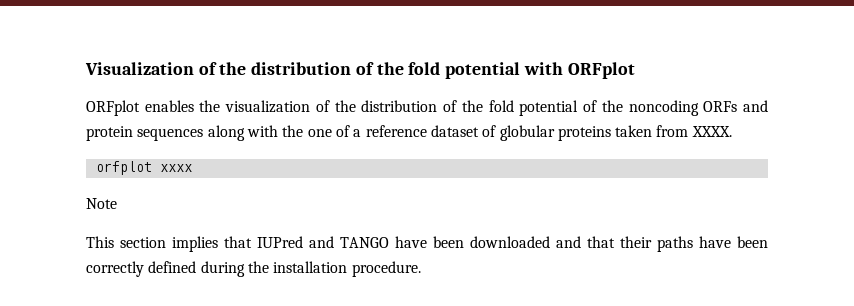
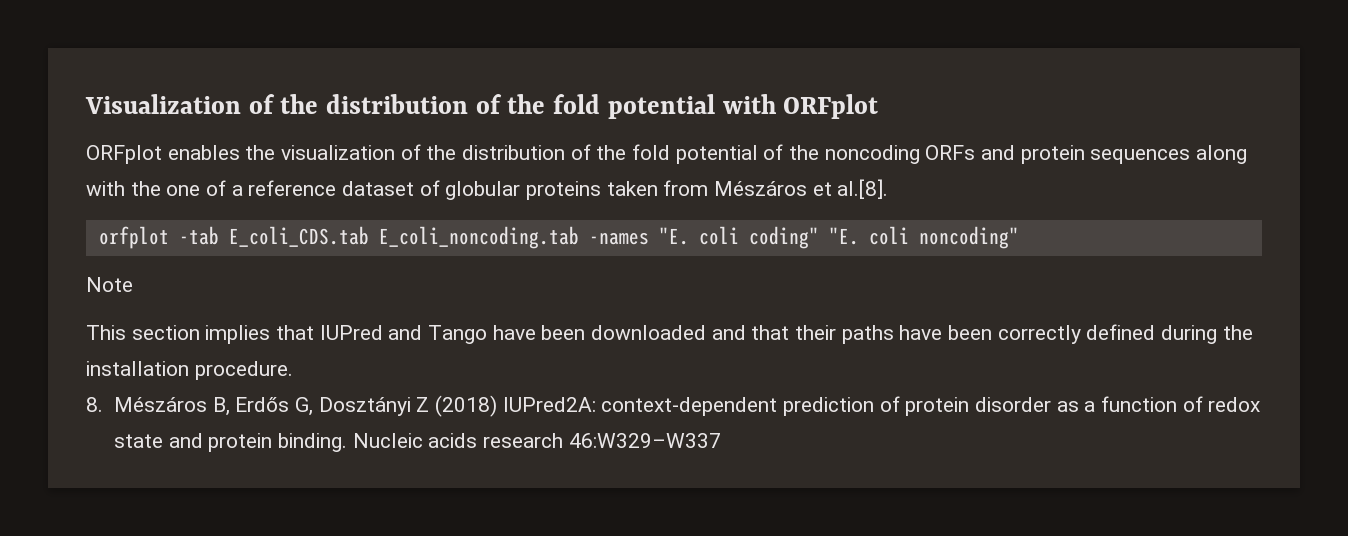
- ORFplot enables the visualization of the distribution of the fold potential of the noncoding ORFs and protein sequences along with the one of a reference dataset of globular proteins taken from XXXX.
- orfplot xxxx
+ ORFplot enables the visualization of the distribution of the fold potential of the noncoding ORFs and protein sequences along with the one of a reference dataset of globular proteins taken from Mészáros et al.[8].
+ orfplot -tab E_coli_CDS.tab E_coli_noncoding.tab -names "E. coli coding" "E. coli noncoding"
- This section implies that IUPred and TANGO have been downloaded and that their paths have been correctly defined during the installation procedure.
+ This section implies that IUPred and Tango have been downloaded and that their paths have been correctly defined during the installation procedure.
+ 8. Mészáros B, Erdős G, Dosztányi Z (2018) IUPred2A: context-dependent prediction of protein disorder as a function of redox state and protein binding. Nucleic acids research 46:W329–W337

